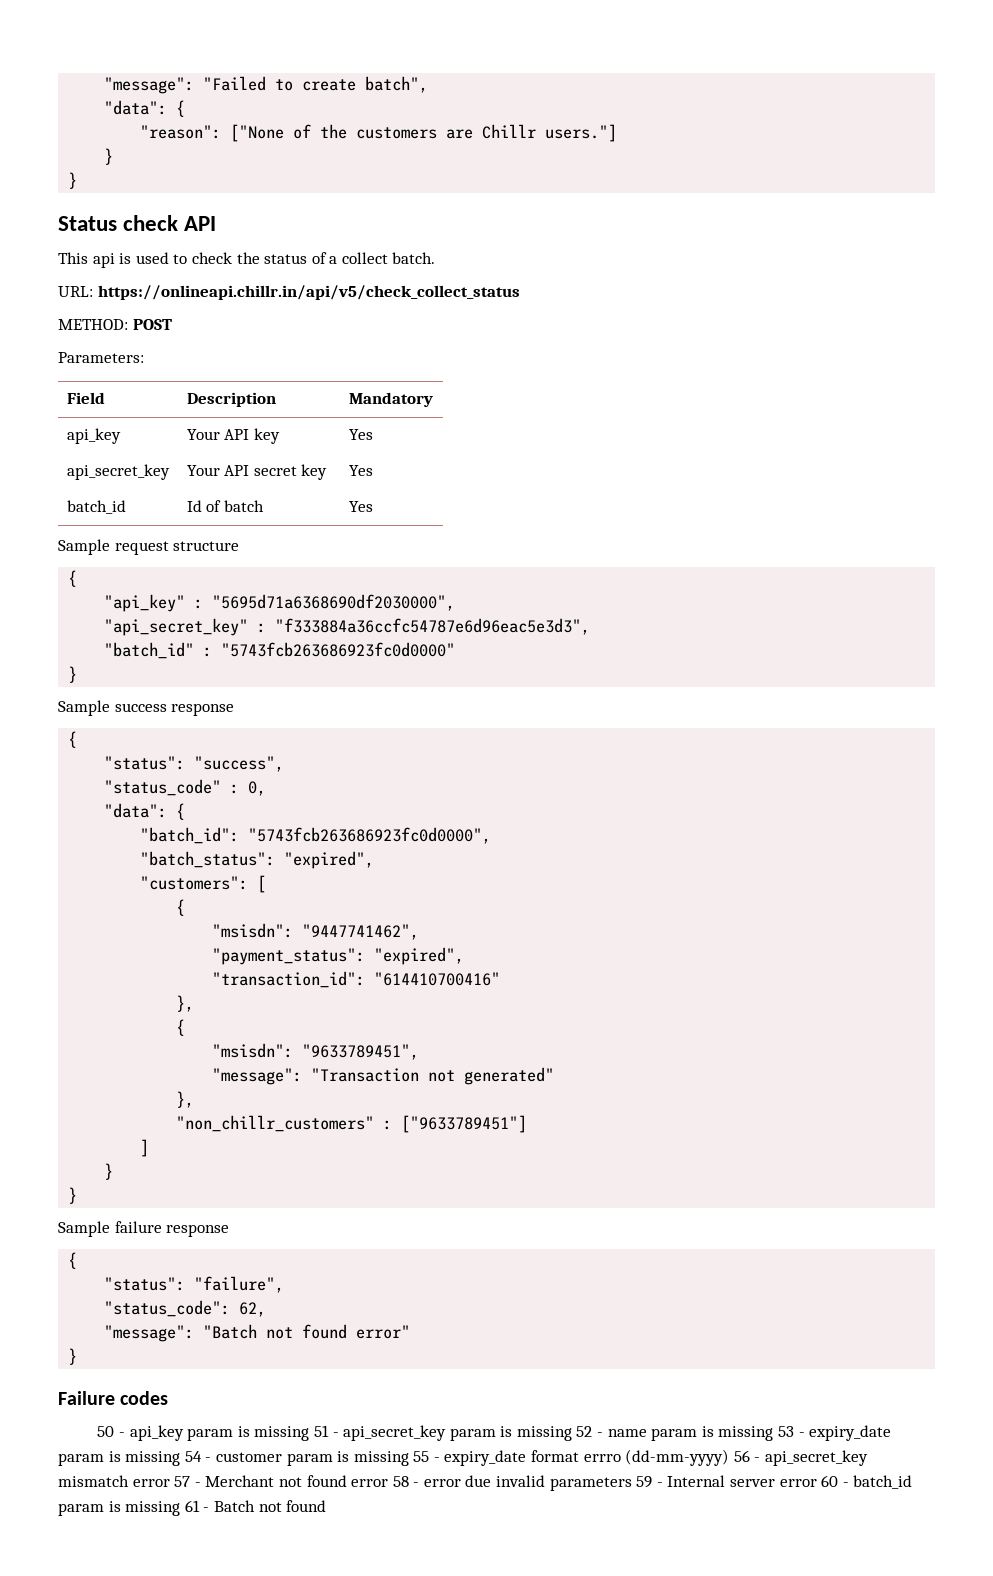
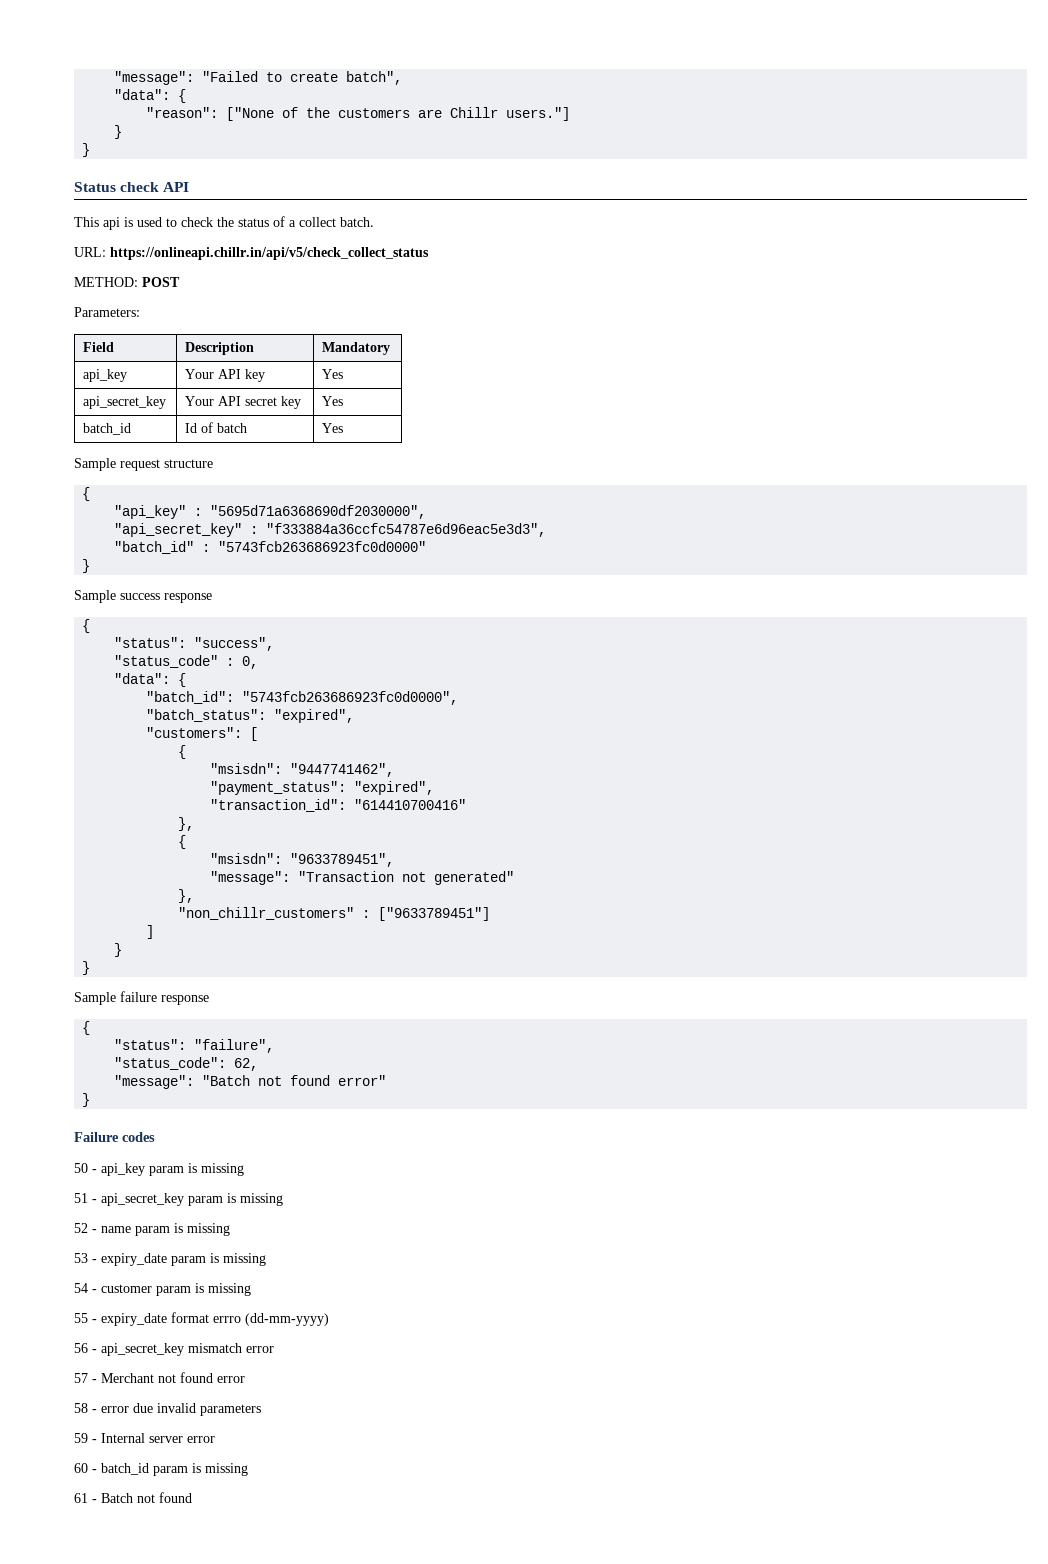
- 50 - api_key param is missing 51 - api_secret_key param is missing 52 - name param is missing 53 - expiry_date param is missing 54 - customer param is missing 55 - expiry_date format errro (dd-mm-yyyy) 56 - api_secret_key mismatch error 57 - Merchant not found error 58 - error due invalid parameters 59 - Internal server error 60 - batch_id param is missing 61 - Batch not found
+ 50 - api_key param is missing
+ 51 - api_secret_key param is missing
+ 52 - name param is missing
+ 53 - expiry_date param is missing
+ 54 - customer param is missing
+ 55 - expiry_date format errro (dd-mm-yyyy)
+ 56 - api_secret_key mismatch error
+ 57 - Merchant not found error
+ 58 - error due invalid parameters
+ 59 - Internal server error
+ 60 - batch_id param is missing
+ 61 - Batch not found

